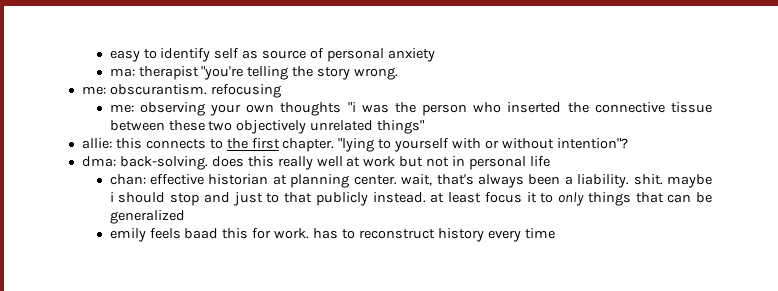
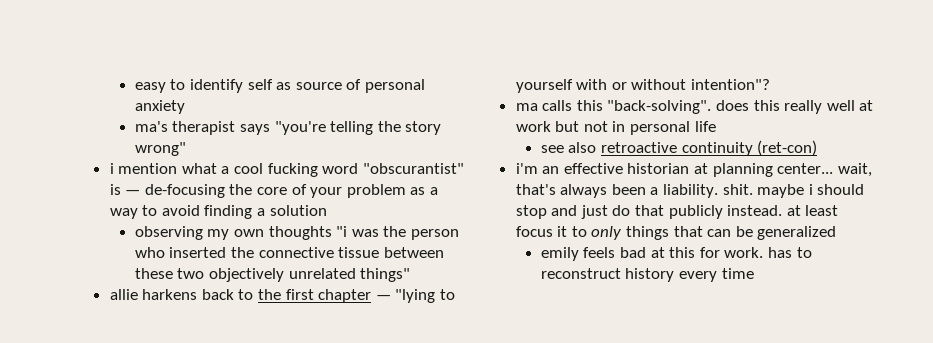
- ma: therapist "you're telling the story wrong.
- me: obscurantism. refocusing
- me: observing your own thoughts "i was the person who inserted the connective tissue between these two objectively unrelated things"
+ ma's therapist says "you're telling the story wrong"
+ i mention what a cool fucking word "obscurantist" is — de-focusing the core of your problem as a way to avoid finding a solution
+ observing my own thoughts "i was the person who inserted the connective tissue between these two objectively unrelated things"
- allie: this connects to the first chapter. "lying to yourself with or without intention"?
+ allie harkens back to the first chapter — "lying to yourself with or without intention"?
- dma: back-solving. does this really well at work but not in personal life
+ ma calls this "back-solving". does this really well at work but not in personal life
- chan: effective historian at planning center. wait, that's always been a liability. shit. maybe i should stop and just to that publicly instead. at least focus it to only things that can be generalized
+ see also retroactive continuity (ret-con)
+ i'm an effective historian at planning center... wait, that's always been a liability. shit. maybe i should stop and just do that publicly instead. at least focus it to only things that can be generalized
- emily feels baad this for work. has to reconstruct history every time
+ emily feels bad at this for work. has to reconstruct history every time

